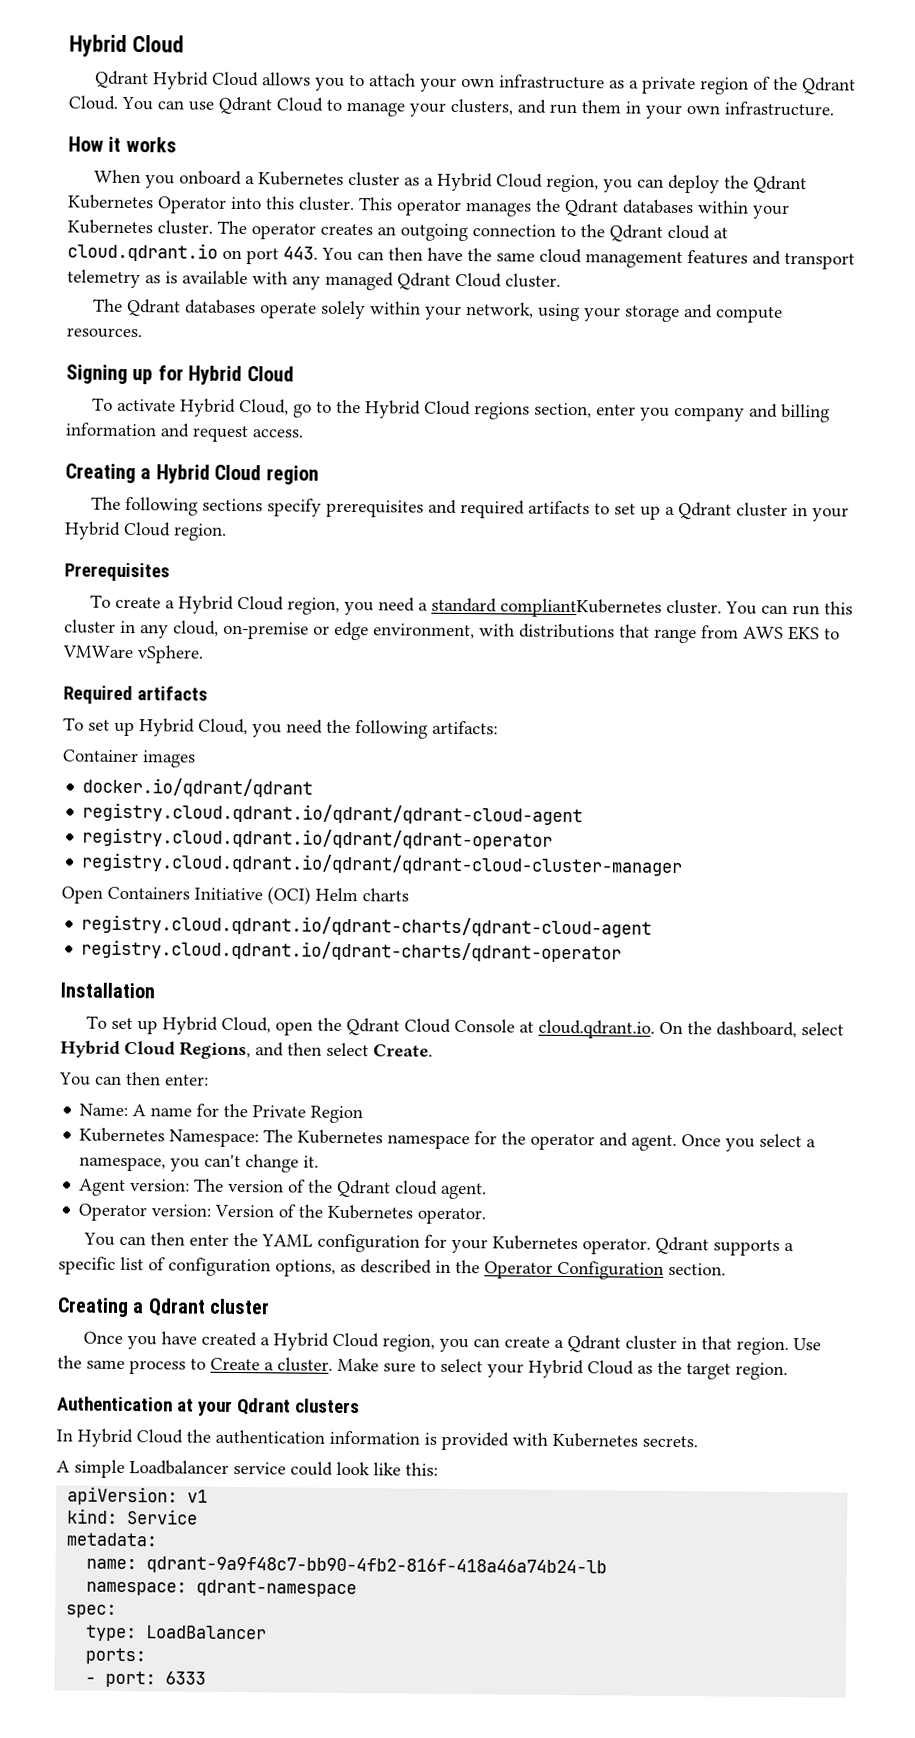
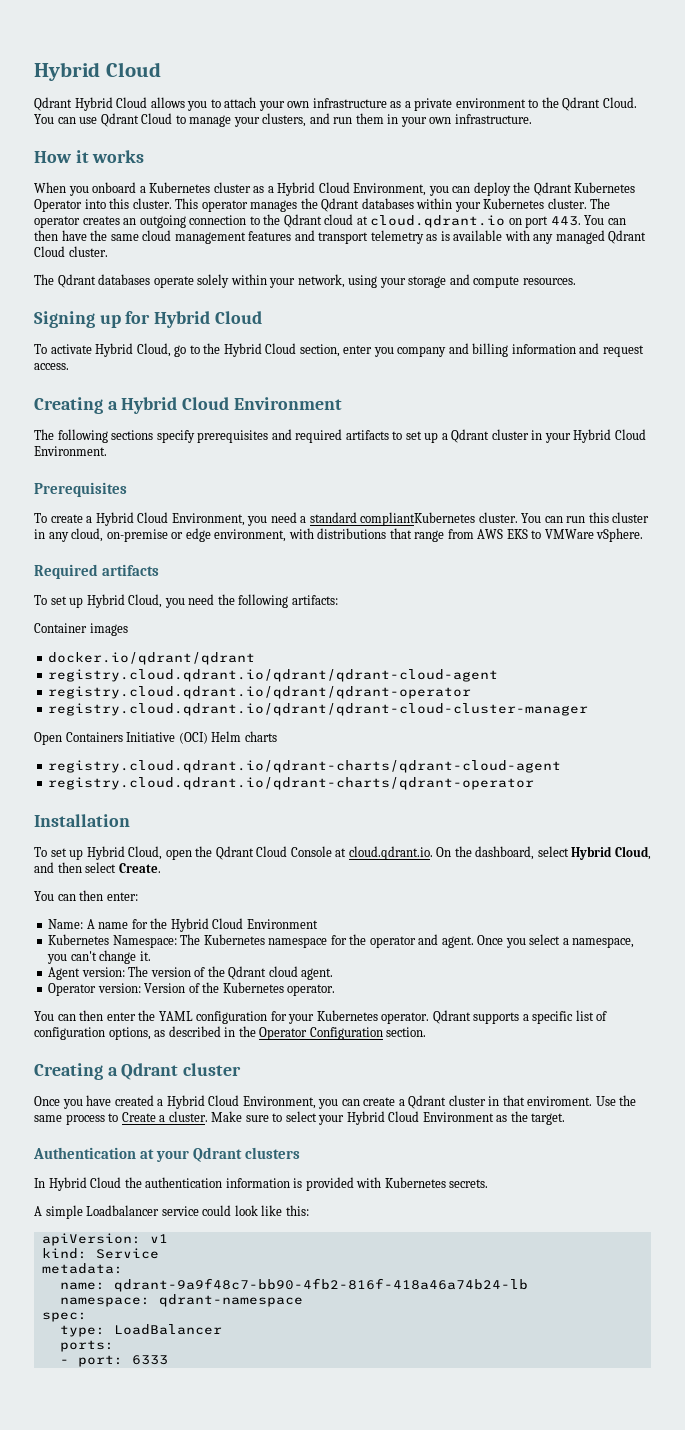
- Qdrant Hybrid Cloud allows you to attach your own infrastructure as a private region of the Qdrant Cloud.
+ Qdrant Hybrid Cloud allows you to attach your own infrastructure as a private environment to the Qdrant Cloud.
- When you onboard a Kubernetes cluster as a Hybrid Cloud region, you can deploy the Qdrant Kubernetes Operator into this cluster.
+ When you onboard a Kubernetes cluster as a Hybrid Cloud Environment, you can deploy the Qdrant Kubernetes Operator into this cluster.
- To activate Hybrid Cloud, go to the Hybrid Cloud regions section, enter you company and billing information and request access.
+ To activate Hybrid Cloud, go to the Hybrid Cloud section, enter you company and billing information and request access.
- Creating a Hybrid Cloud region
+ Creating a Hybrid Cloud Environment
- The following sections specify prerequisites and required artifacts to set up a Qdrant cluster in your Hybrid Cloud region.
+ The following sections specify prerequisites and required artifacts to set up a Qdrant cluster in your Hybrid Cloud Environment.
- To create a Hybrid Cloud region, you need a standard compliantKubernetes cluster.
+ To create a Hybrid Cloud Environment, you need a standard compliantKubernetes cluster.
- To set up Hybrid Cloud, open the Qdrant Cloud Console at cloud.qdrant.io. On the dashboard, select Hybrid Cloud Regions, and then select Create.
+ To set up Hybrid Cloud, open the Qdrant Cloud Console at cloud.qdrant.io. On the dashboard, select Hybrid Cloud, and then select Create.
- Name: A name for the Private Region
+ Name: A name for the Hybrid Cloud Environment
- Once you have created a Hybrid Cloud region, you can create a Qdrant cluster in that region.
+ Once you have created a Hybrid Cloud Environment, you can create a Qdrant cluster in that enviroment.
- Make sure to select your Hybrid Cloud as the target region.
+ Make sure to select your Hybrid Cloud Environment as the target.

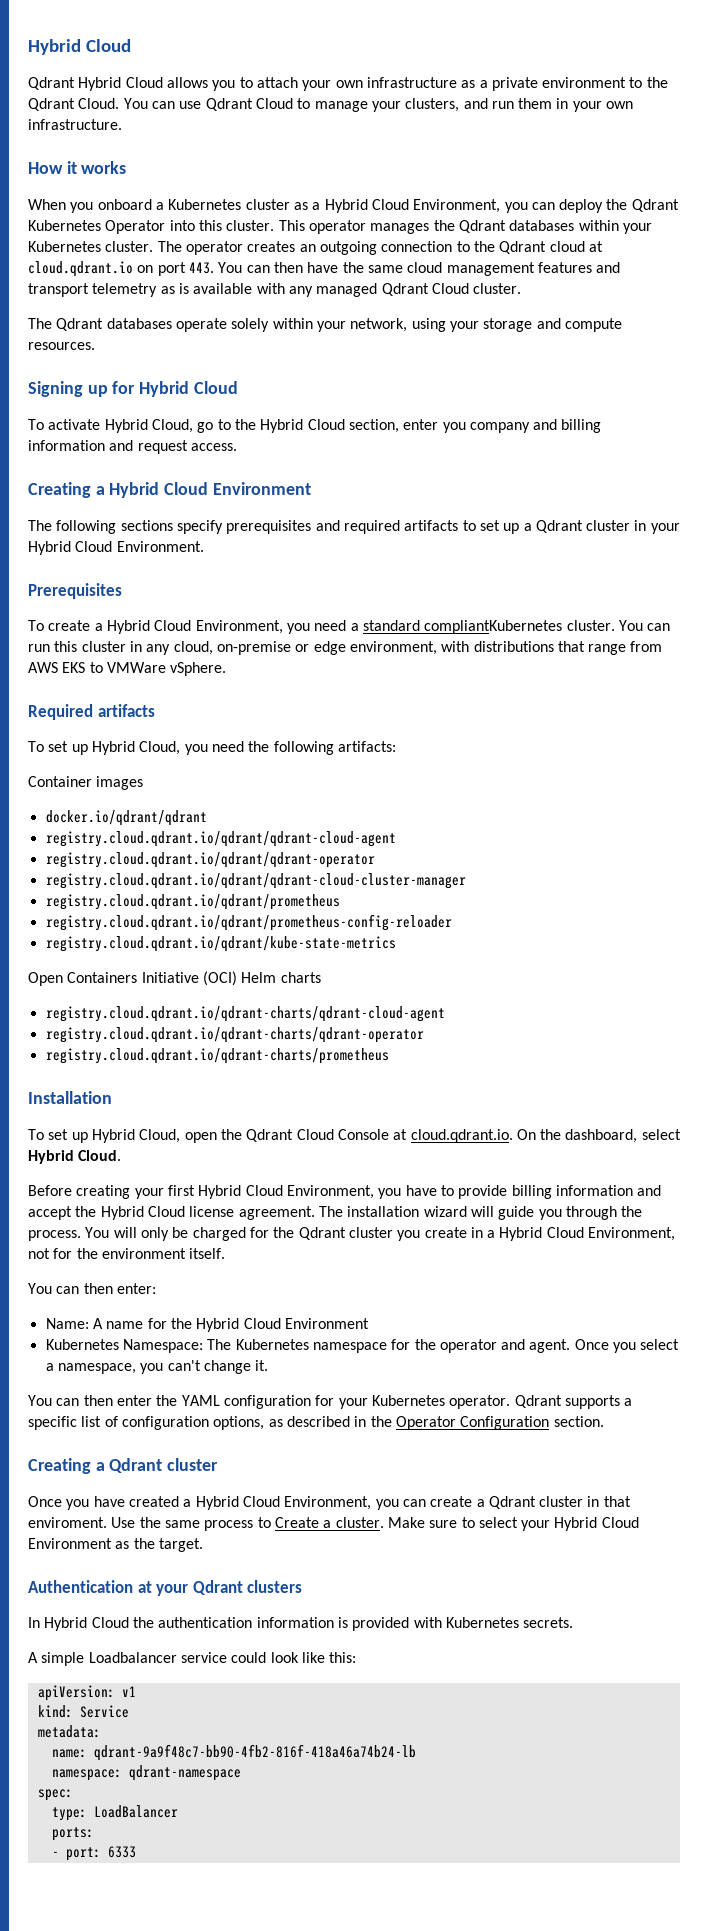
+ registry.cloud.qdrant.io/qdrant/prometheus
+ registry.cloud.qdrant.io/qdrant/prometheus-config-reloader
+ registry.cloud.qdrant.io/qdrant/kube-state-metrics
+ registry.cloud.qdrant.io/qdrant-charts/prometheus
- To set up Hybrid Cloud, open the Qdrant Cloud Console at cloud.qdrant.io. On the dashboard, select Hybrid Cloud, and then select Create.
+ To set up Hybrid Cloud, open the Qdrant Cloud Console at cloud.qdrant.io. On the dashboard, select Hybrid Cloud.
+ Before creating your first Hybrid Cloud Environment, you have to provide billing information and accept the Hybrid Cloud license agreement. The installation wizard will guide you through the process. You will only be charged for the Qdrant cluster you create in a Hybrid Cloud Environment, not for the environment itself.
- Agent version: The version of the Qdrant cloud agent.
- Operator version: Version of the Kubernetes operator.

